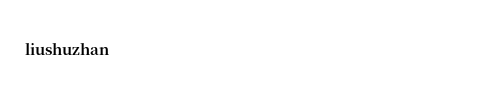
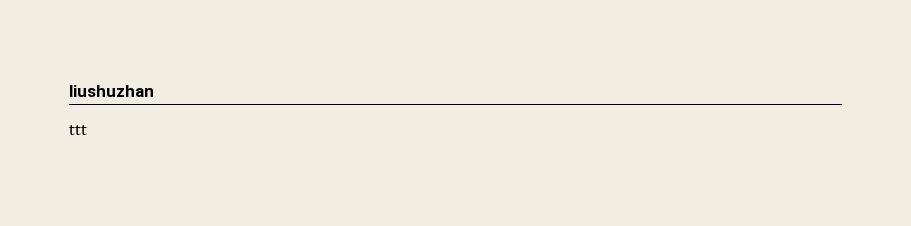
+ ttt

